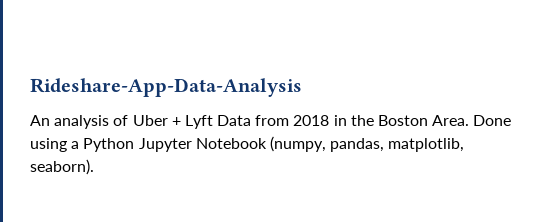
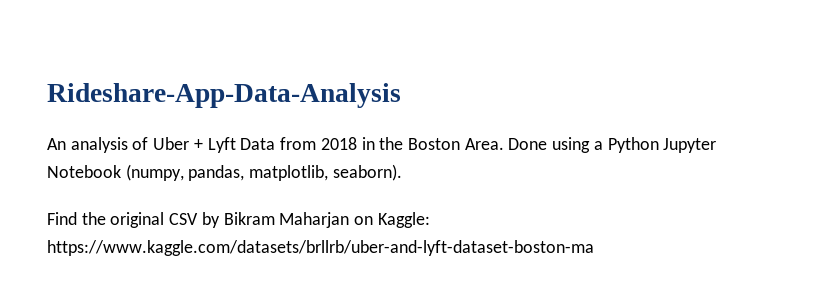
+ Find the original CSV by Bikram Maharjan on Kaggle: https://www.kaggle.com/datasets/brllrb/uber-and-lyft-dataset-boston-ma

